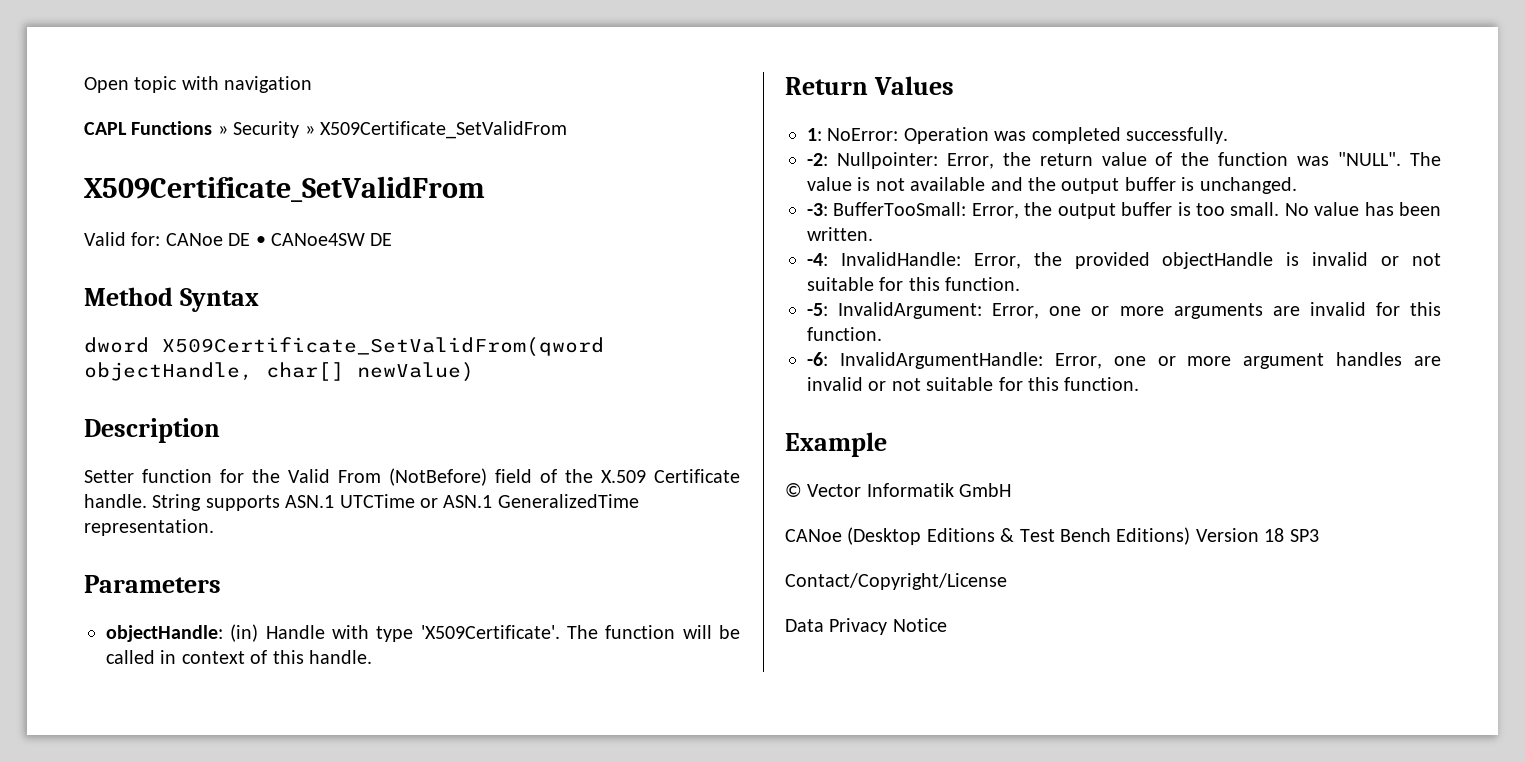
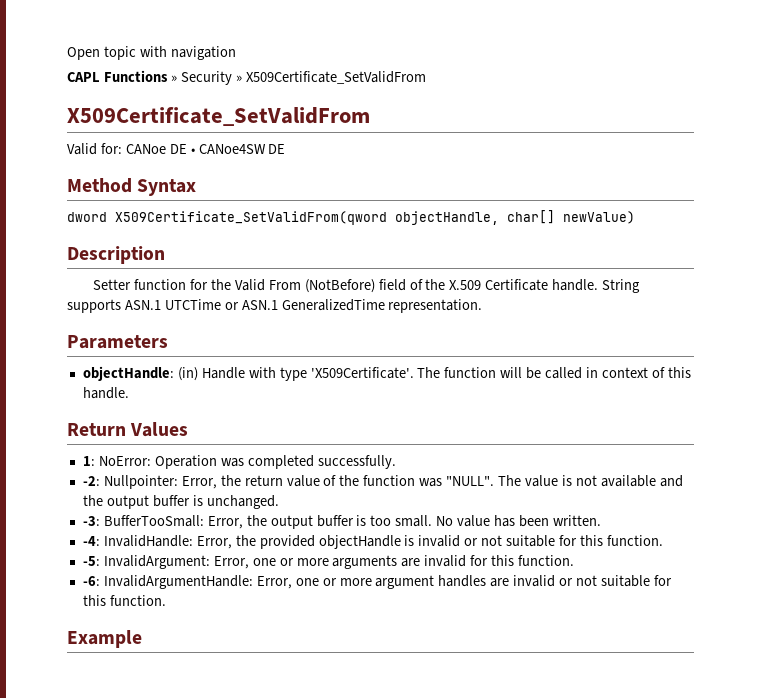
- © Vector Informatik GmbH
- CANoe (Desktop Editions & Test Bench Editions) Version 18 SP3
- Contact/Copyright/License
- Data Privacy Notice

